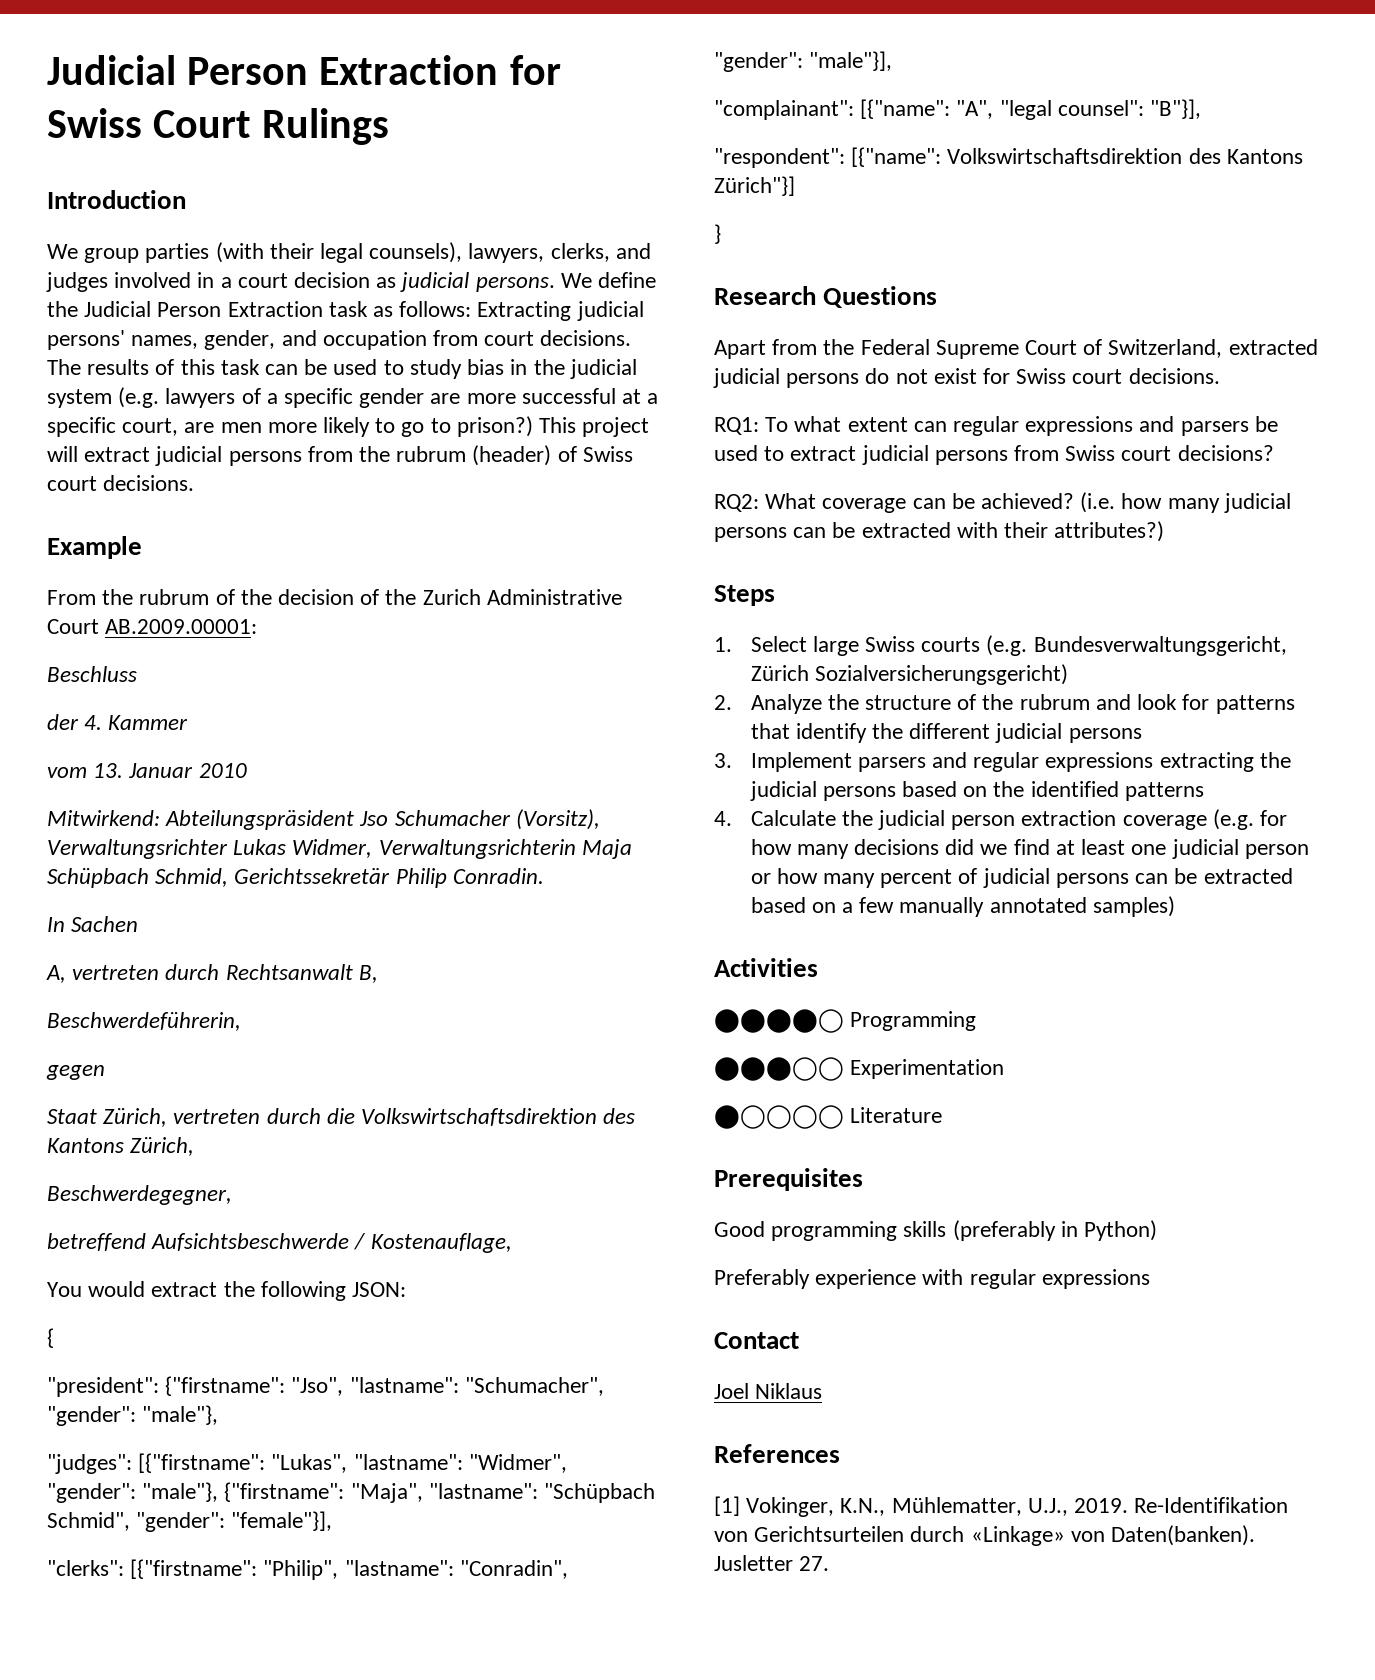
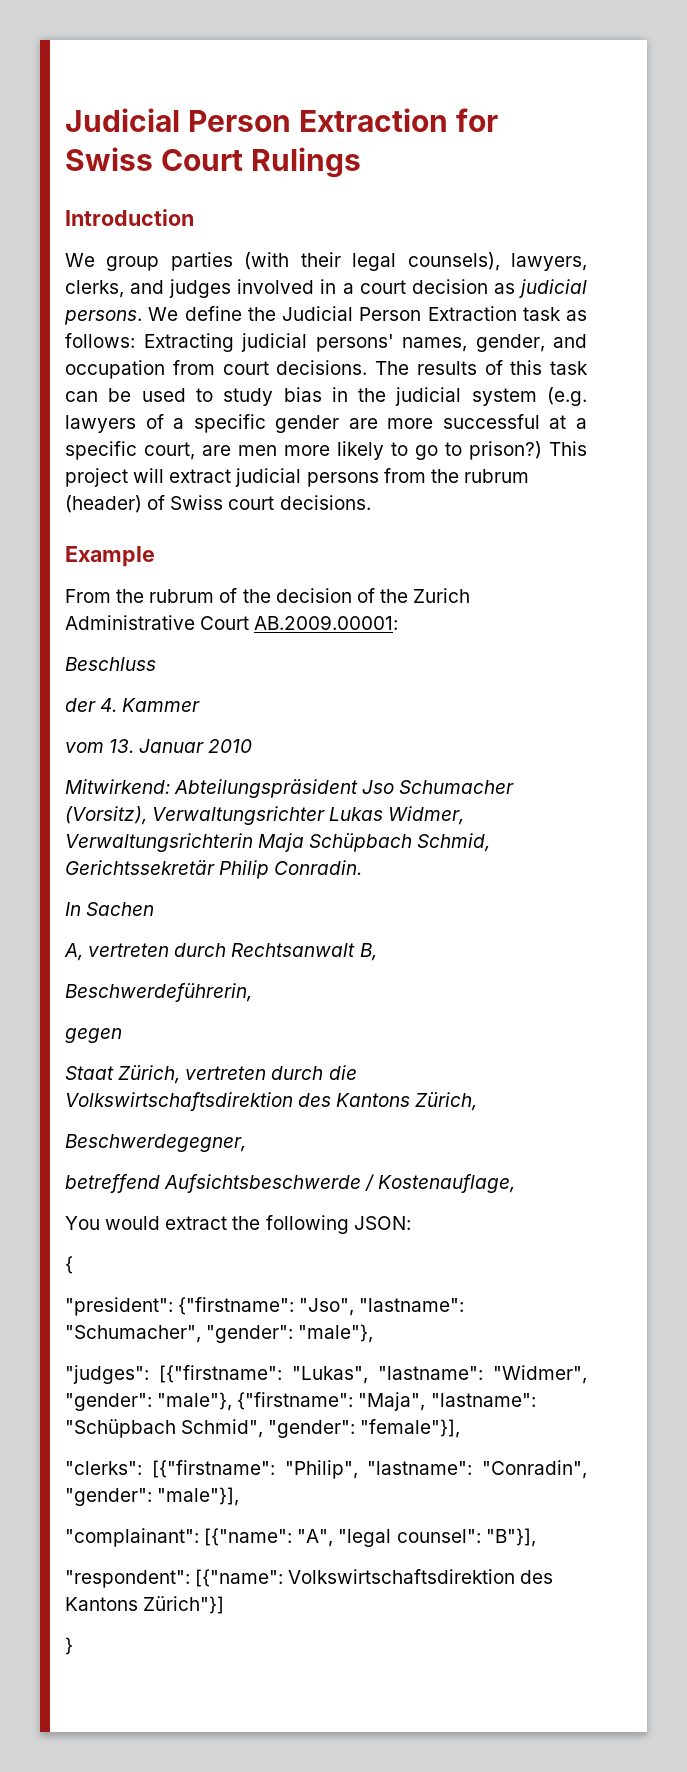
- Research Questions
- Apart from the Federal Supreme Court of Switzerland, extracted judicial persons do not exist for Swiss court decisions.
- RQ1: To what extent can regular expressions and parsers be used to extract judicial persons from Swiss court decisions?
- RQ2: What coverage can be achieved? (i.e. how many judicial persons can be extracted with their attributes?)
- Steps
- 1. Select large Swiss courts (e.g. Bundesverwaltungsgericht, Zürich Sozialversicherungsgericht)
- 2. Analyze the structure of the rubrum and look for patterns that identify the different judicial persons
- 3. Implement parsers and regular expressions extracting the judicial persons based on the identified patterns
- 4. Calculate the judicial person extraction coverage (e.g. for how many decisions did we find at least one judicial person or how many percent of judicial persons can be extracted based on a few manually annotated samples)
- Activities
- ⬤⬤⬤⬤◯ Programming
- ⬤⬤⬤◯◯ Experimentation
- ⬤◯◯◯◯ Literature
- Prerequisites
- Good programming skills (preferably in Python)
- Preferably experience with regular expressions
- Contact
- Joel Niklaus
- References
- [1] Vokinger, K.N., Mühlematter, U.J., 2019. Re-Identifikation von Gerichtsurteilen durch «Linkage» von Daten(banken). Jusletter 27.

